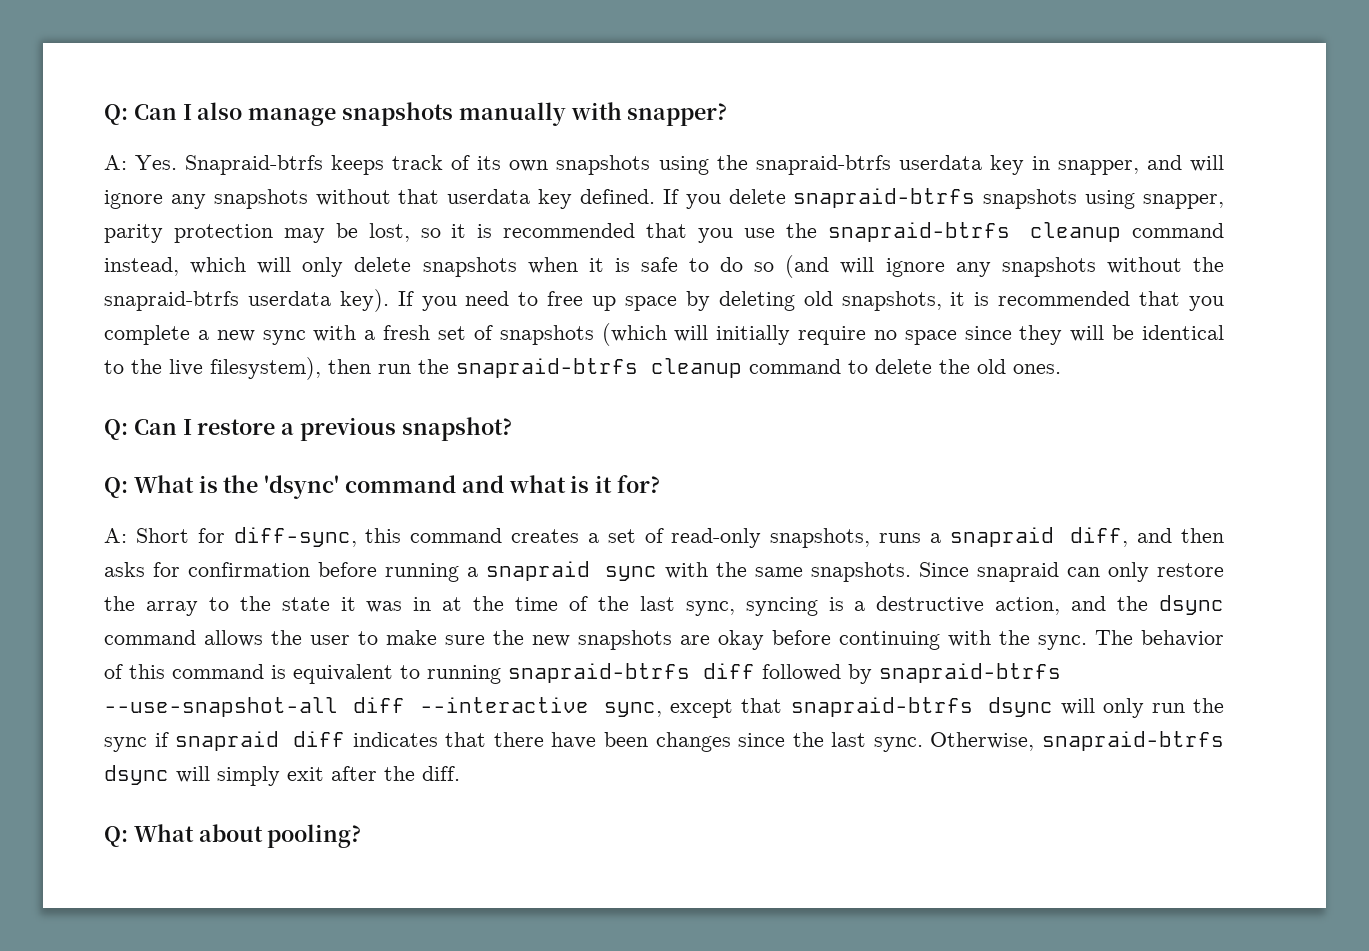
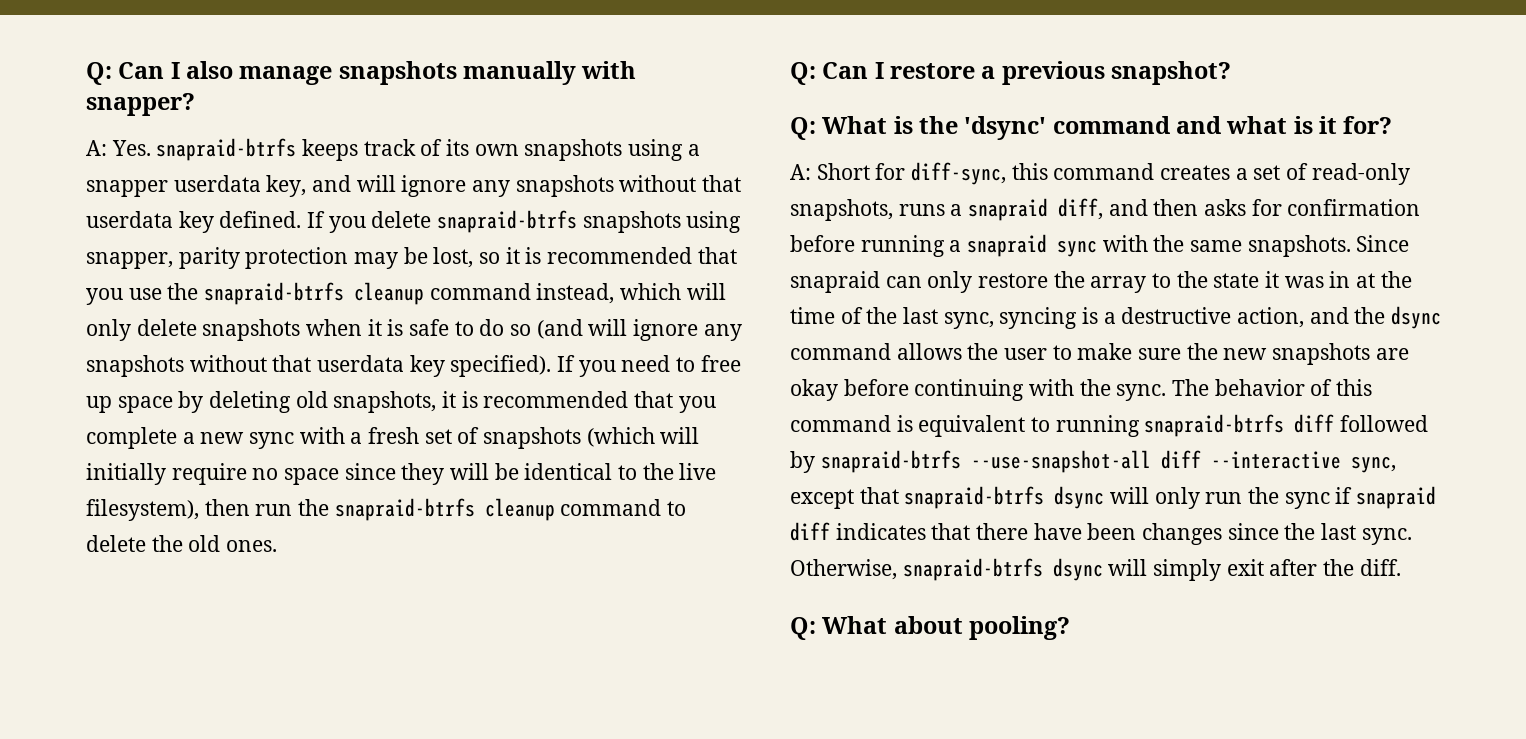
- A: Yes. Snapraid-btrfs keeps track of its own snapshots using the snapraid-btrfs userdata key in snapper, and will ignore any snapshots without that userdata key defined.
+ A: Yes. snapraid-btrfs keeps track of its own snapshots using a snapper userdata key, and will ignore any snapshots without that userdata key defined.
- If you delete snapraid-btrfs snapshots using snapper, parity protection may be lost, so it is recommended that you use the snapraid-btrfs cleanup command instead, which will only delete snapshots when it is safe to do so (and will ignore any snapshots without the snapraid-btrfs userdata key).
+ If you delete snapraid-btrfs snapshots using snapper, parity protection may be lost, so it is recommended that you use the snapraid-btrfs cleanup command instead, which will only delete snapshots when it is safe to do so (and will ignore any snapshots without that userdata key specified).

